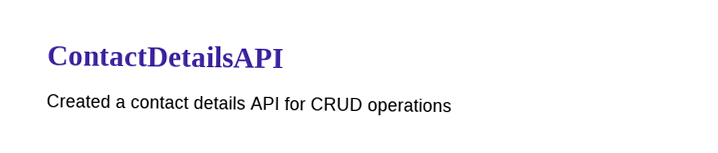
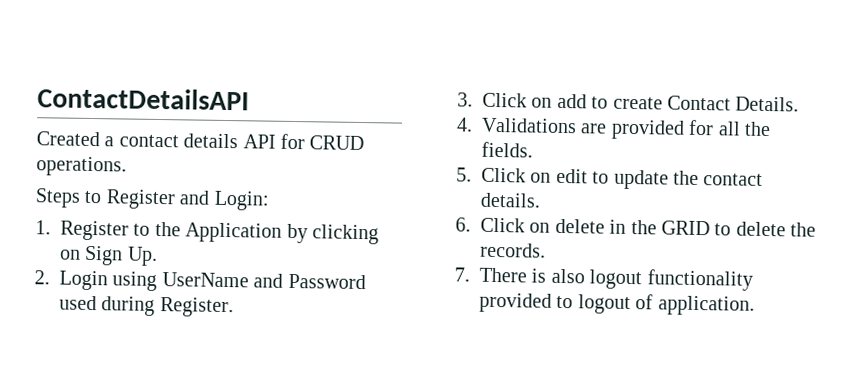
- Created a contact details API for CRUD operations
+ Created a contact details API for CRUD operations.
+ Steps to Register and Login:
+ 1. Register to the Application by clicking on Sign Up.
+ 2. Login using UserName and Password used during Register.
+ 3. Click on add to create Contact Details.
+ 4. Validations are provided for all the fields.
+ 5. Click on edit to update the contact details.
+ 6. Click on delete in the GRID to delete the records.
+ 7. There is also logout functionality provided to logout of application.

